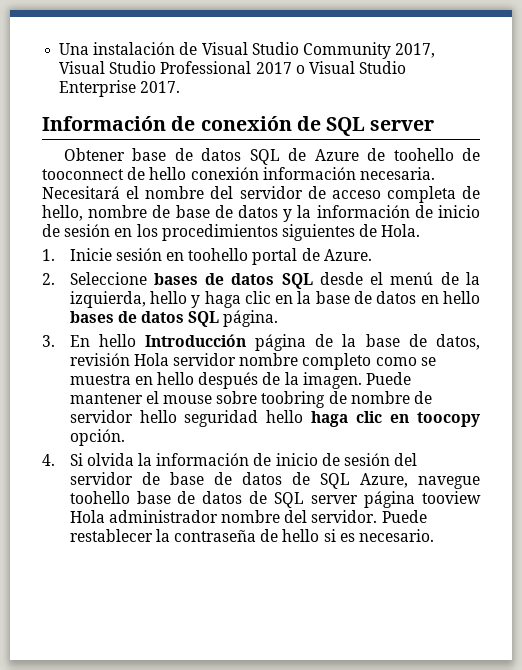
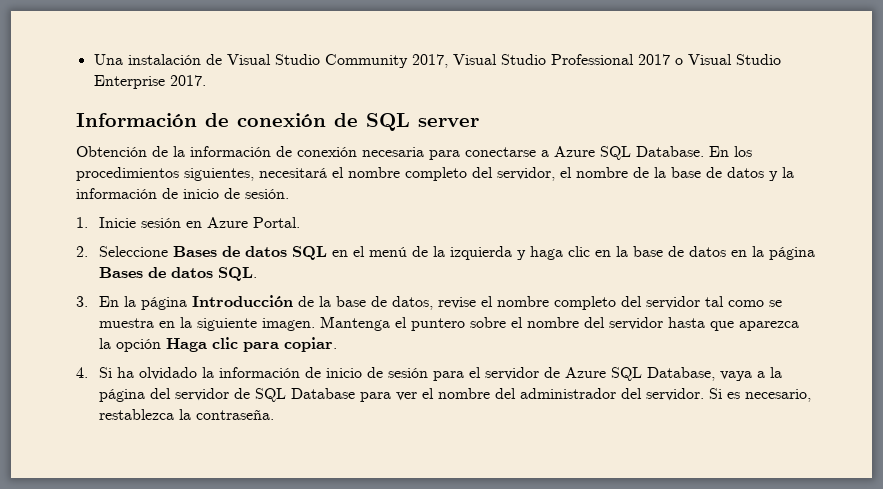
- Obtener base de datos SQL de Azure de toohello de tooconnect de hello conexión información necesaria. Necesitará el nombre del servidor de acceso completa de hello, nombre de base de datos y la información de inicio de sesión en los procedimientos siguientes de Hola.
+ Obtención de la información de conexión necesaria para conectarse a Azure SQL Database. En los procedimientos siguientes, necesitará el nombre completo del servidor, el nombre de la base de datos y la información de inicio de sesión.
- 1. Inicie sesión en toohello portal de Azure.
+ 1. Inicie sesión en Azure Portal.
- 2. Seleccione bases de datos SQL desde el menú de la izquierda, hello y haga clic en la base de datos en hello bases de datos SQL página.
+ 2. Seleccione Bases de datos SQL en el menú de la izquierda y haga clic en la base de datos en la página Bases de datos SQL.
- 3. En hello Introducción página de la base de datos, revisión Hola servidor nombre completo como se muestra en hello después de la imagen. Puede mantener el mouse sobre toobring de nombre de servidor hello seguridad hello haga clic en toocopy opción.
+ 3. En la página Introducción de la base de datos, revise el nombre completo del servidor tal como se muestra en la siguiente imagen. Mantenga el puntero sobre el nombre del servidor hasta que aparezca la opción Haga clic para copiar.
- 4. Si olvida la información de inicio de sesión del servidor de base de datos de SQL Azure, navegue toohello base de datos de SQL server página tooview Hola administrador nombre del servidor. Puede restablecer la contraseña de hello si es necesario.
+ 4. Si ha olvidado la información de inicio de sesión para el servidor de Azure SQL Database, vaya a la página del servidor de SQL Database para ver el nombre del administrador del servidor. Si es necesario, restablezca la contraseña.

